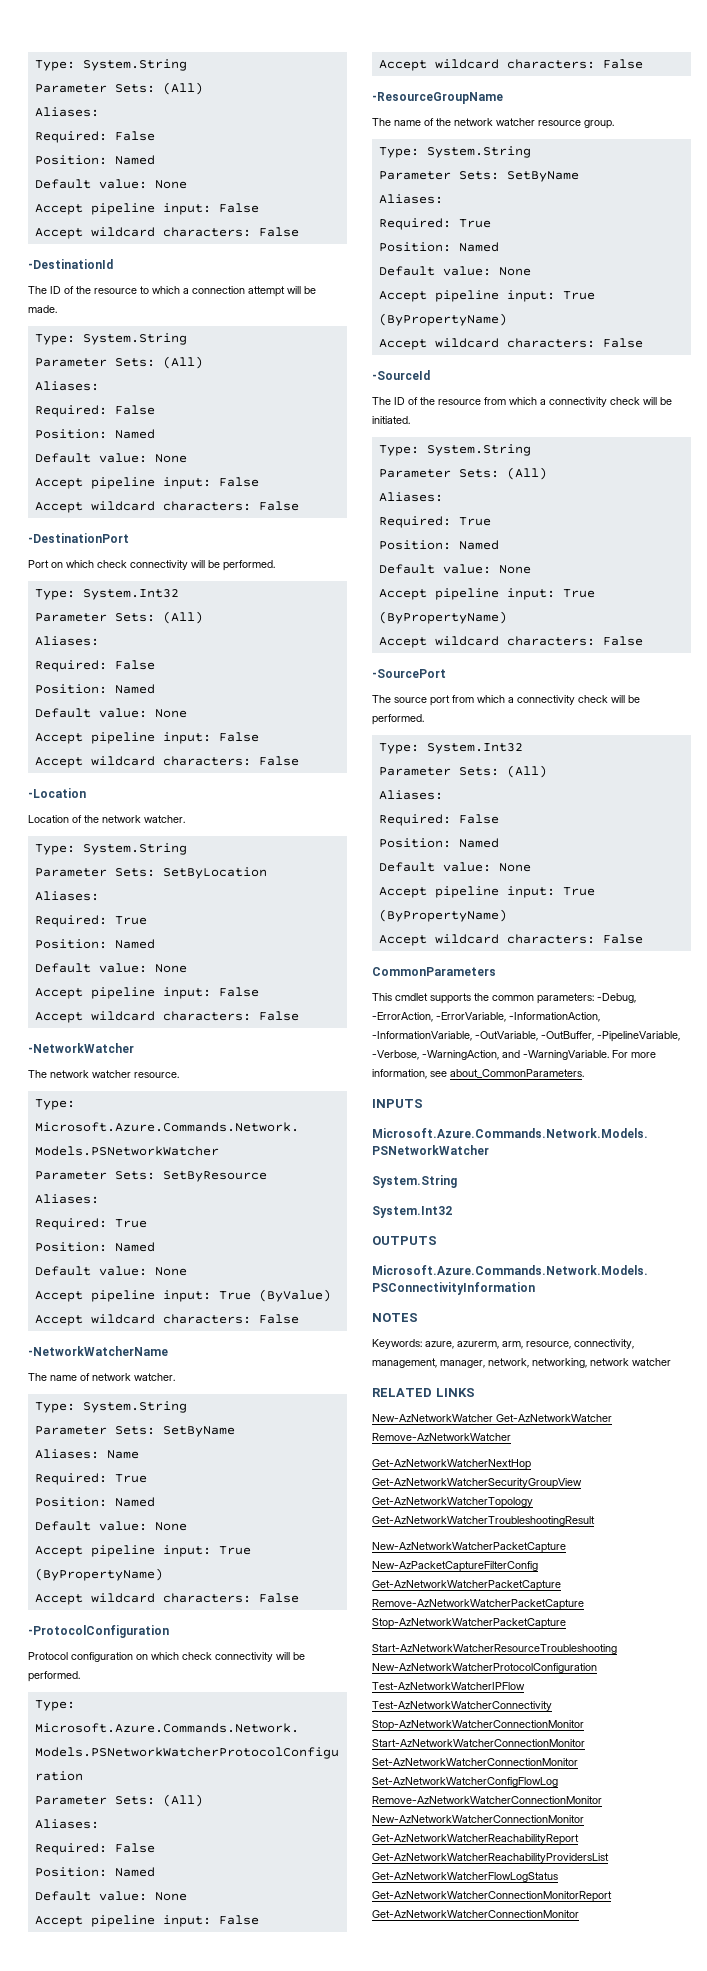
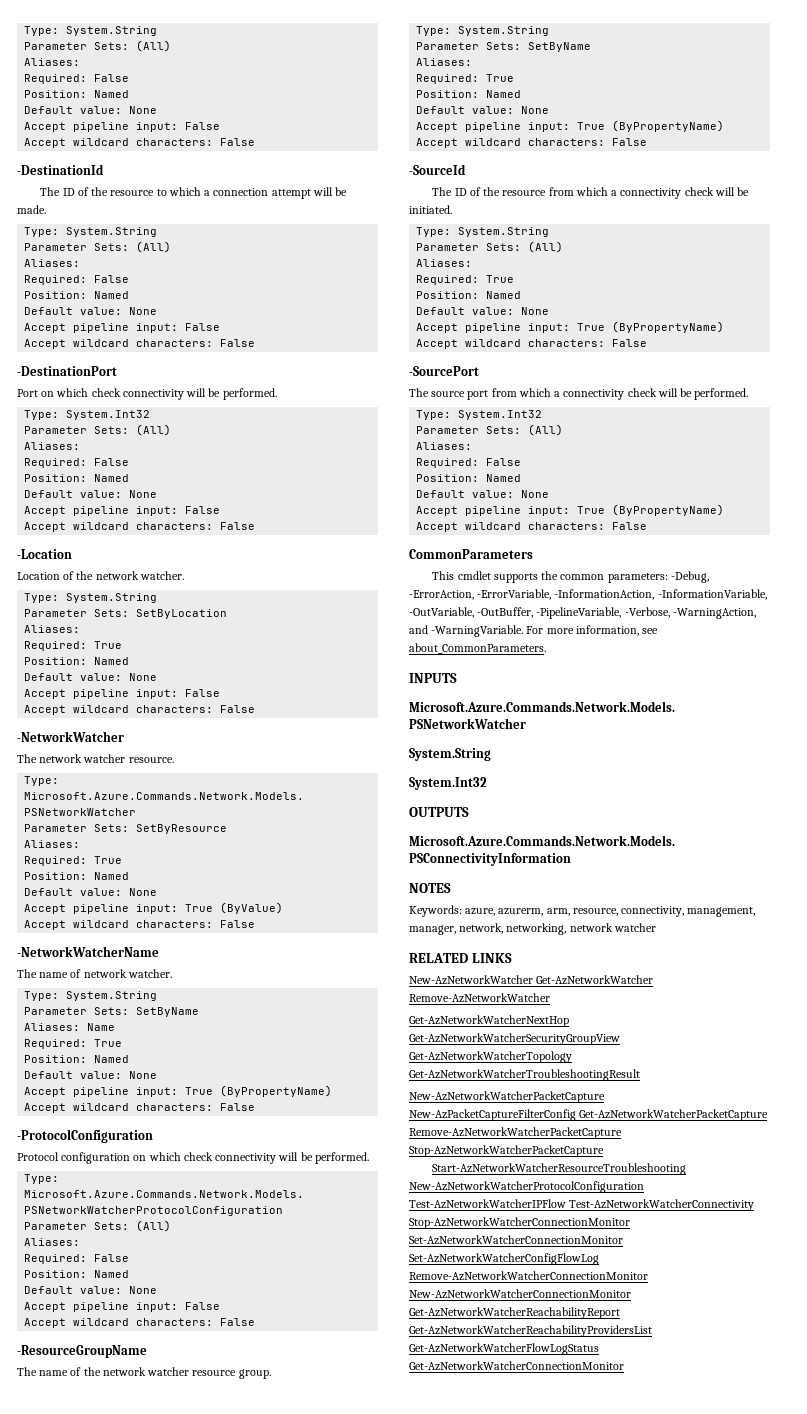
- Start-AzNetworkWatcherResourceTroubleshooting New-AzNetworkWatcherProtocolConfiguration Test-AzNetworkWatcherIPFlow Test-AzNetworkWatcherConnectivity Stop-AzNetworkWatcherConnectionMonitor Start-AzNetworkWatcherConnectionMonitor Set-AzNetworkWatcherConnectionMonitor Set-AzNetworkWatcherConfigFlowLog Remove-AzNetworkWatcherConnectionMonitor New-AzNetworkWatcherConnectionMonitor Get-AzNetworkWatcherReachabilityReport Get-AzNetworkWatcherReachabilityProvidersList Get-AzNetworkWatcherFlowLogStatus Get-AzNetworkWatcherConnectionMonitorReport Get-AzNetworkWatcherConnectionMonitor
+ Start-AzNetworkWatcherResourceTroubleshooting New-AzNetworkWatcherProtocolConfiguration Test-AzNetworkWatcherIPFlow Test-AzNetworkWatcherConnectivity Stop-AzNetworkWatcherConnectionMonitor Set-AzNetworkWatcherConnectionMonitor Set-AzNetworkWatcherConfigFlowLog Remove-AzNetworkWatcherConnectionMonitor New-AzNetworkWatcherConnectionMonitor Get-AzNetworkWatcherReachabilityReport Get-AzNetworkWatcherReachabilityProvidersList Get-AzNetworkWatcherFlowLogStatus Get-AzNetworkWatcherConnectionMonitor

